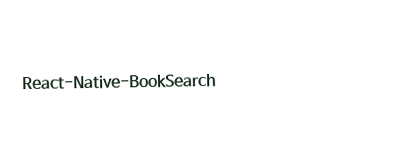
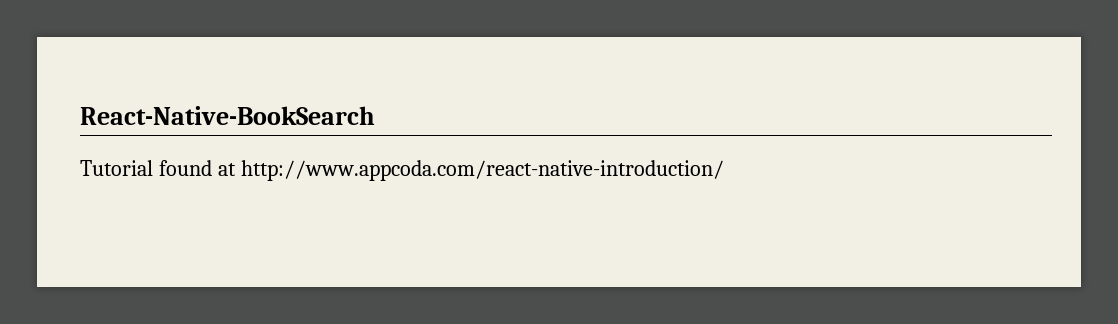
+ Tutorial found at http://www.appcoda.com/react-native-introduction/

